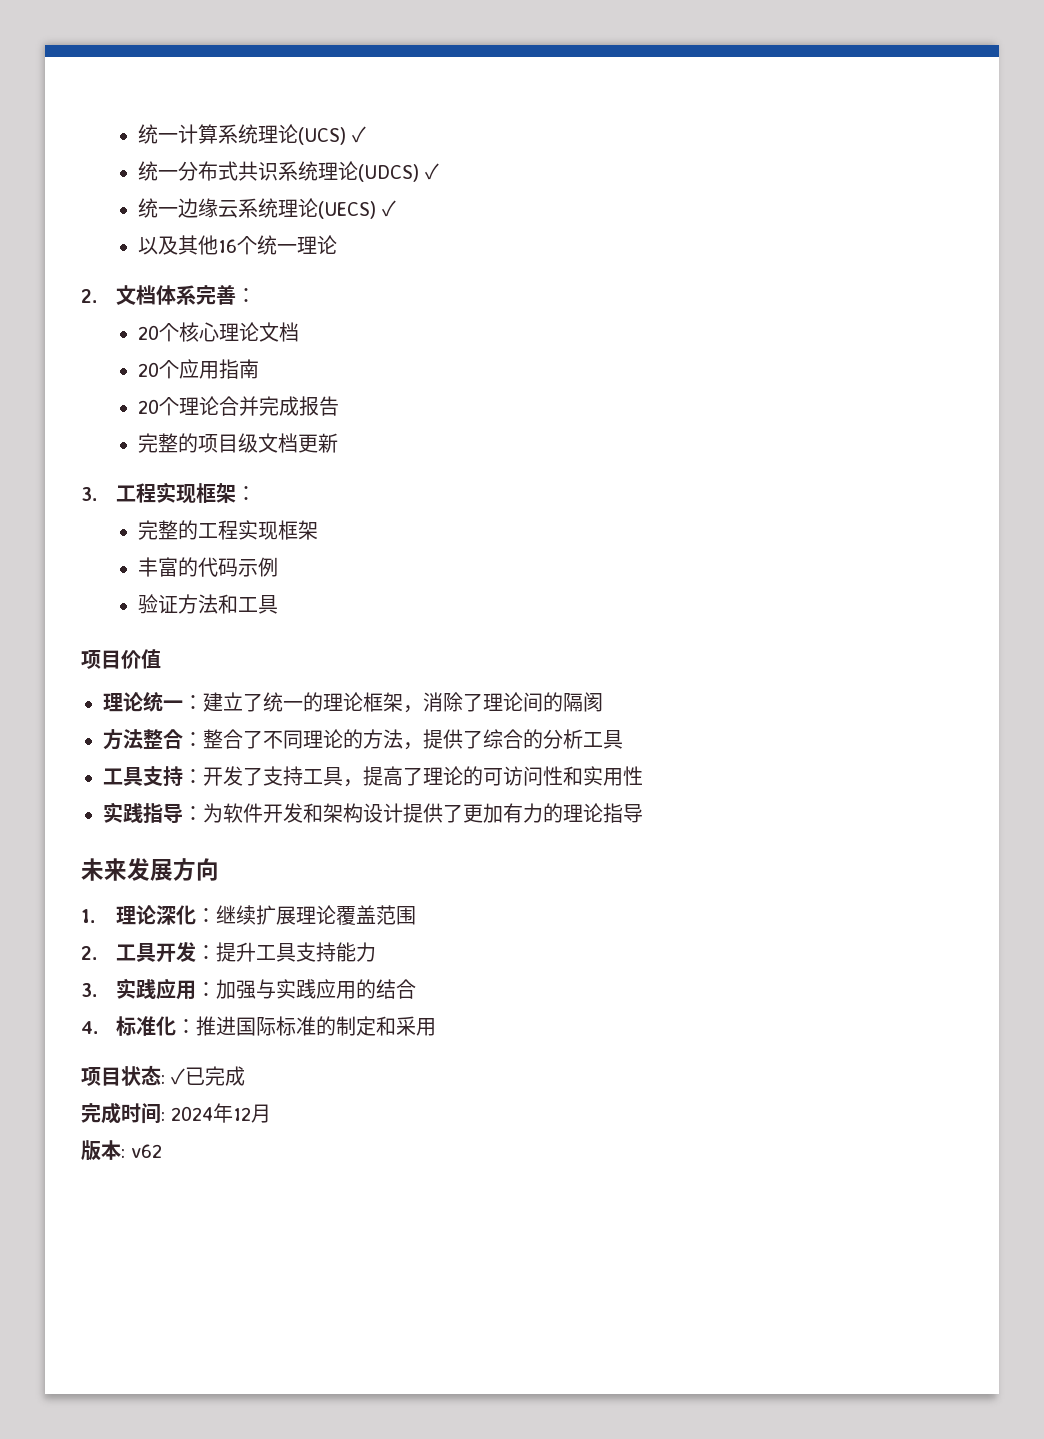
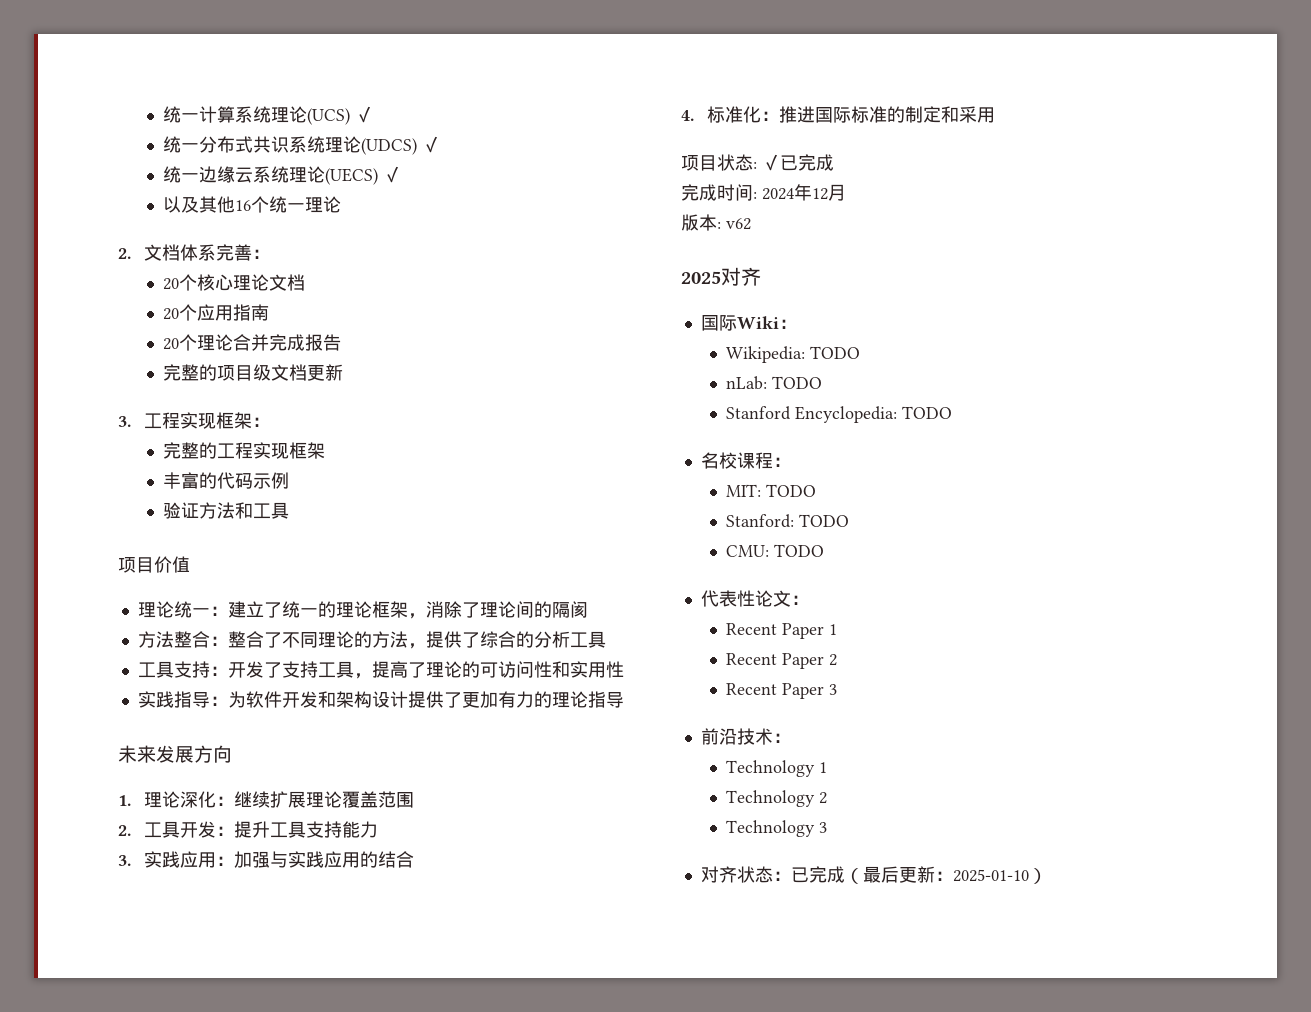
+ 2025对齐
+ 国际Wiki：
+ Wikipedia: TODO
+ nLab: TODO
+ Stanford Encyclopedia: TODO
+ 名校课程：
+ MIT: TODO
+ Stanford: TODO
+ CMU: TODO
+ 代表性论文：
+ Recent Paper 1
+ Recent Paper 2
+ Recent Paper 3
+ 前沿技术：
+ Technology 1
+ Technology 2
+ Technology 3
+ 对齐状态：已完成（最后更新：2025-01-10）

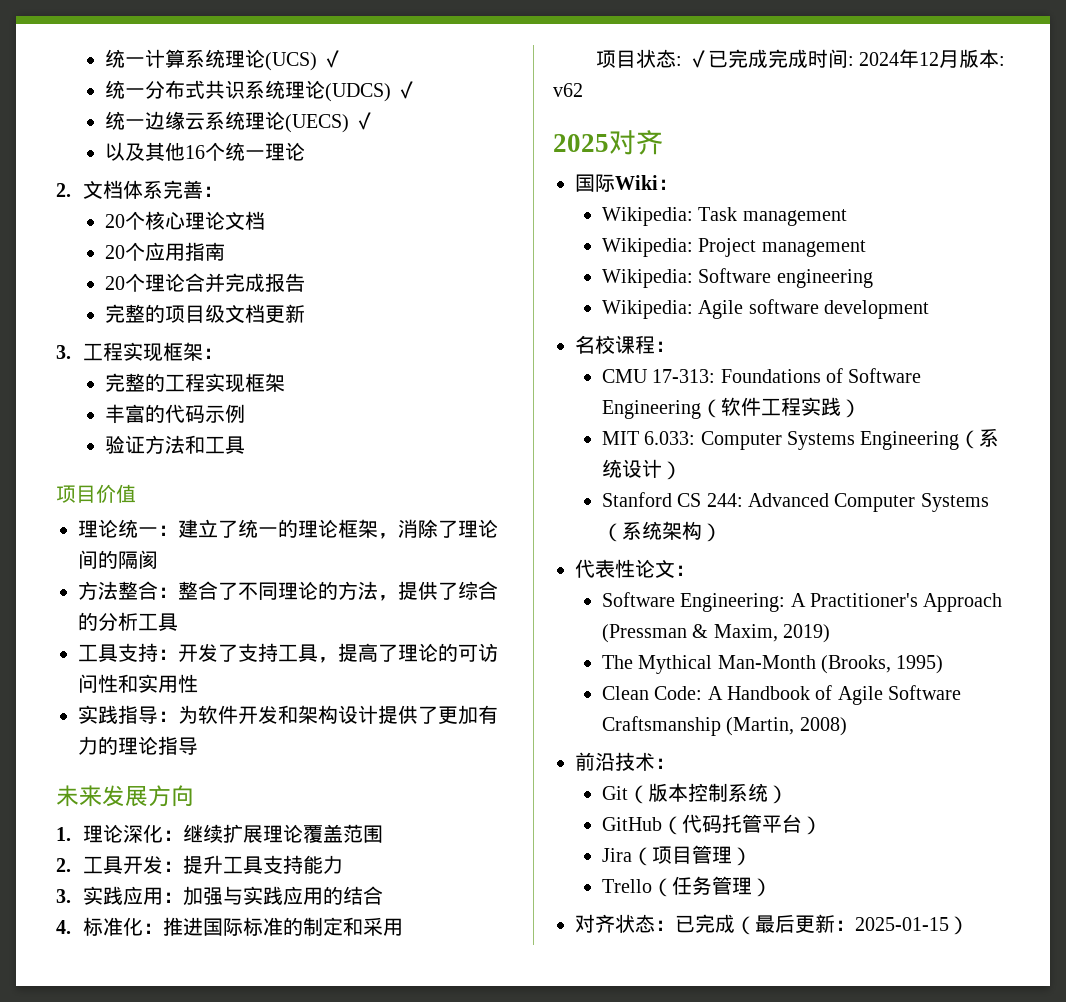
- 项目状态: ✓已完成
- 完成时间: 2024年12月
- 版本: v62
+ 项目状态: ✓已完成完成时间: 2024年12月版本: v62
- Wikipedia: TODO
- nLab: TODO
- Stanford Encyclopedia: TODO
+ Wikipedia: Task management
+ Wikipedia: Project management
+ Wikipedia: Software engineering
+ Wikipedia: Agile software development
  名校课程：
- MIT: TODO
- Stanford: TODO
- CMU: TODO
+ CMU 17-313: Foundations of Software Engineering（软件工程实践）
+ MIT 6.033: Computer Systems Engineering（系统设计）
+ Stanford CS 244: Advanced Computer Systems（系统架构）
  代表性论文：
- Recent Paper 1
- Recent Paper 2
- Recent Paper 3
+ Software Engineering: A Practitioner's Approach (Pressman & Maxim, 2019)
+ The Mythical Man-Month (Brooks, 1995)
+ Clean Code: A Handbook of Agile Software Craftsmanship (Martin, 2008)
  前沿技术：
- Technology 1
- Technology 2
- Technology 3
+ Git（版本控制系统）
+ GitHub（代码托管平台）
+ Jira（项目管理）
+ Trello（任务管理）
- 对齐状态：已完成（最后更新：2025-01-10）
+ 对齐状态：已完成（最后更新：2025-01-15）

